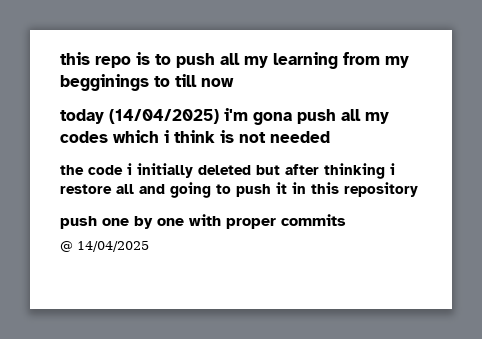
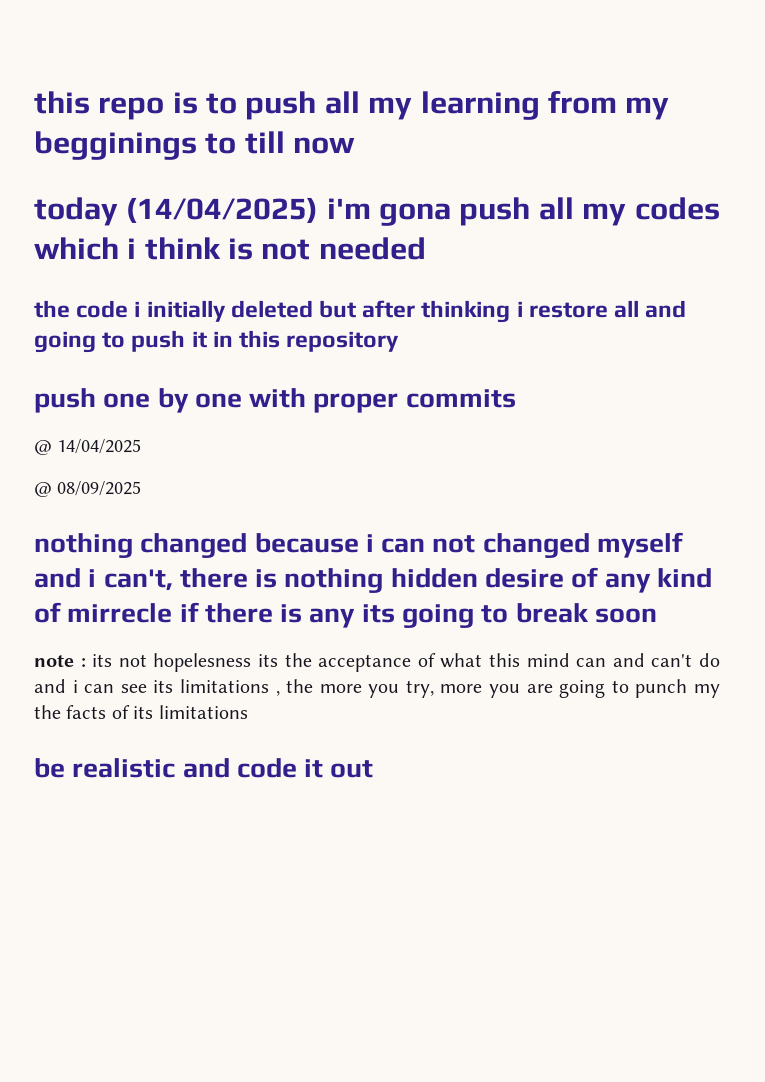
+ @ 08/09/2025
+ nothing changed because i can not changed myself and i can't, there is nothing hidden desire of any kind of mirrecle if there is any its going to break soon
+ note : its not hopelesness its the acceptance of what this mind can and can't do and i can see its limitations , the more you try, more you are going to punch my the facts of its limitations
+ be realistic and code it out

